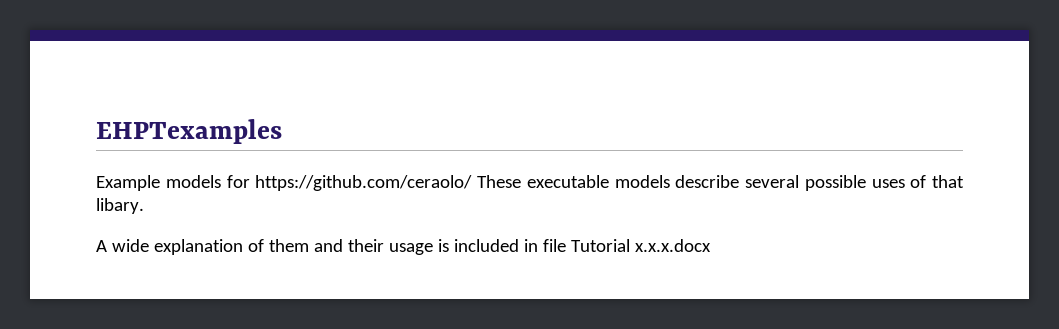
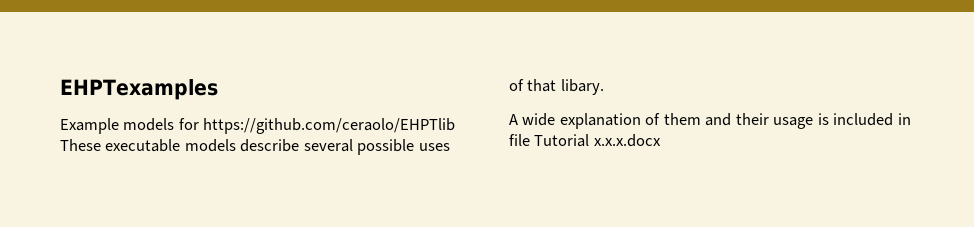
- Example models for https://github.com/ceraolo/ These executable models describe several possible uses of that libary.
+ Example models for https://github.com/ceraolo/EHPTlib These executable models describe several possible uses of that libary.

